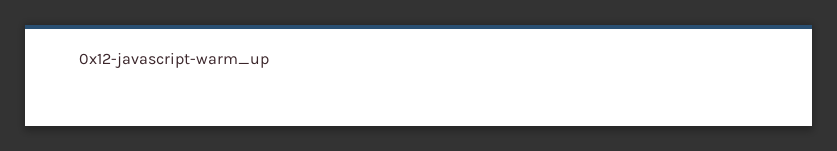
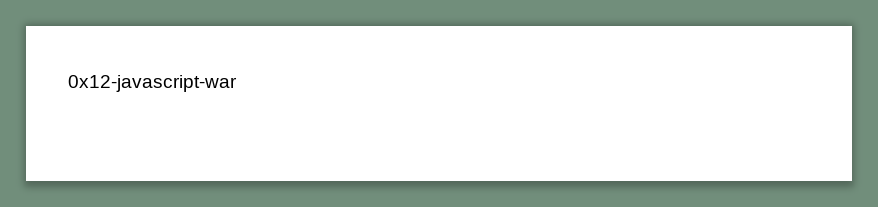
- 0x12-javascript-warm_up
+ 0x12-javascript-war

